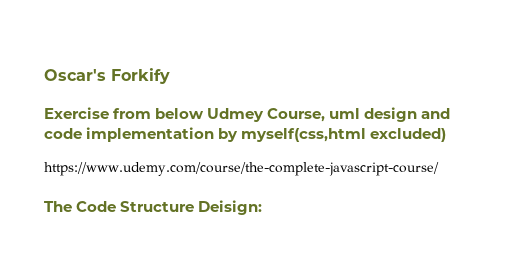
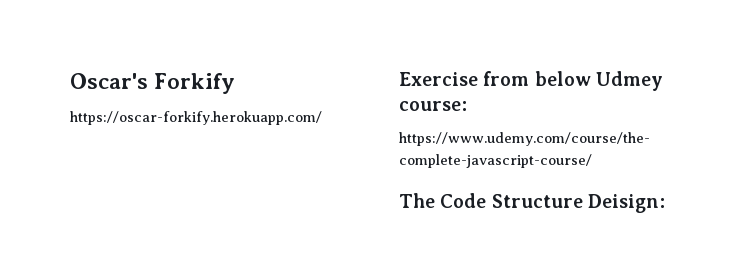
+ https://oscar-forkify.herokuapp.com/
- Exercise from below Udmey Course, uml design and code implementation by myself(css,html excluded)
+ Exercise from below Udmey course:

